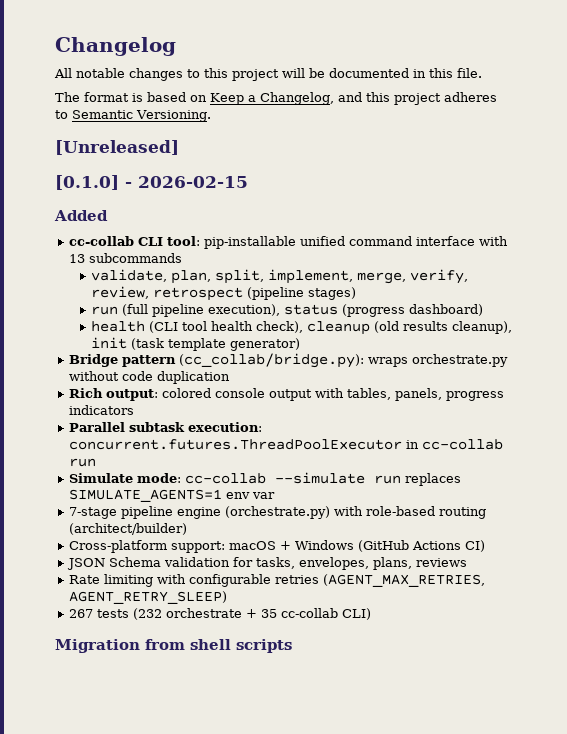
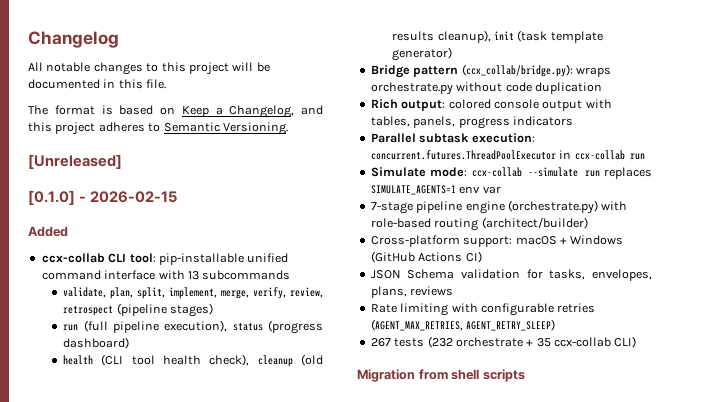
- cc-collab CLI tool: pip-installable unified command interface with 13 subcommands
+ ccx-collab CLI tool: pip-installable unified command interface with 13 subcommands
- Bridge pattern (cc_collab/bridge.py): wraps orchestrate.py without code duplication
+ Bridge pattern (ccx_collab/bridge.py): wraps orchestrate.py without code duplication
- Parallel subtask execution: concurrent.futures.ThreadPoolExecutor in cc-collab run
+ Parallel subtask execution: concurrent.futures.ThreadPoolExecutor in ccx-collab run
- Simulate mode: cc-collab --simulate run replaces SIMULATE_AGENTS=1 env var
+ Simulate mode: ccx-collab --simulate run replaces SIMULATE_AGENTS=1 env var
- 267 tests (232 orchestrate + 35 cc-collab CLI)
+ 267 tests (232 orchestrate + 35 ccx-collab CLI)

